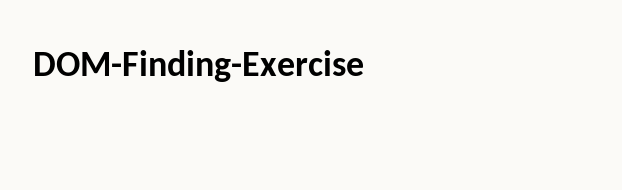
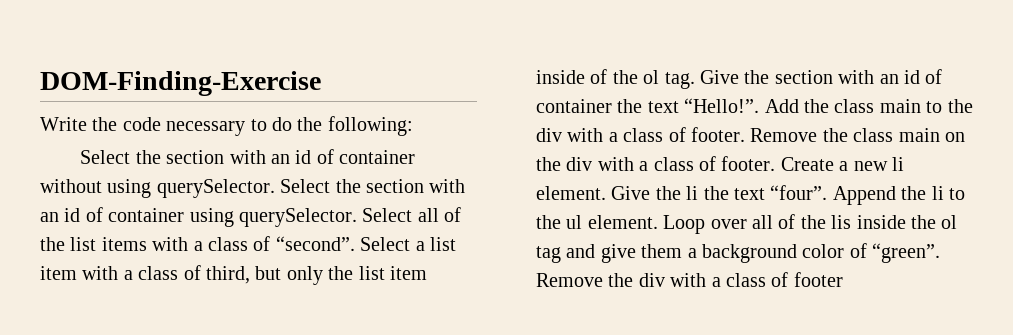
+ Write the code necessary to do the following:
+ Select the section with an id of container without using querySelector. Select the section with an id of container using querySelector. Select all of the list items with a class of “second”. Select a list item with a class of third, but only the list item inside of the ol tag. Give the section with an id of container the text “Hello!”. Add the class main to the div with a class of footer. Remove the class main on the div with a class of footer. Create a new li element. Give the li the text “four”. Append the li to the ul element. Loop over all of the lis inside the ol tag and give them a background color of “green”. Remove the div with a class of footer

